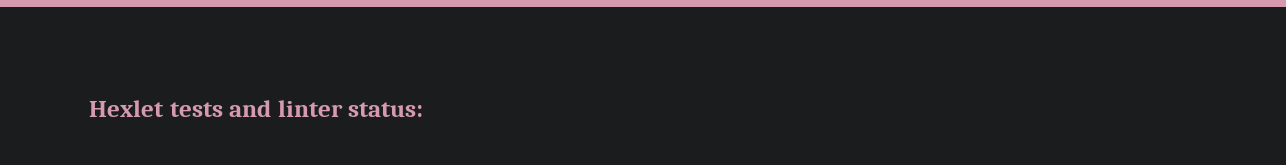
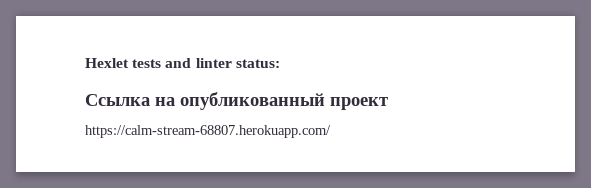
+ Ссылка на опубликованный проект
+ https://calm-stream-68807.herokuapp.com/

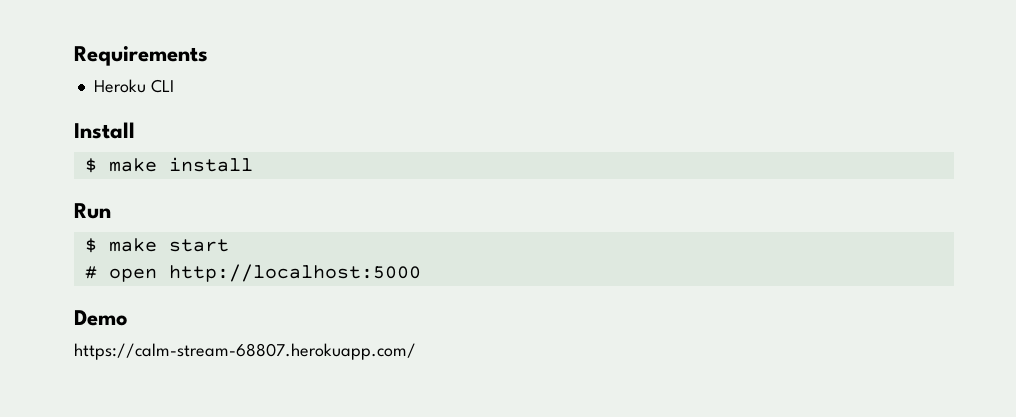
- Hexlet tests and linter status:
- Ссылка на опубликованный проект
+ Requirements
+ Heroku CLI
+ Install
+ $ make install
+ Run
+ $ make start
+ # open http://localhost:5000
+ Demo

